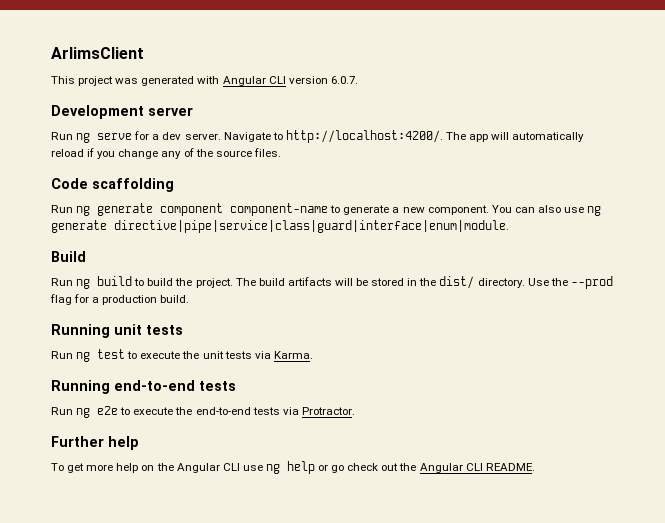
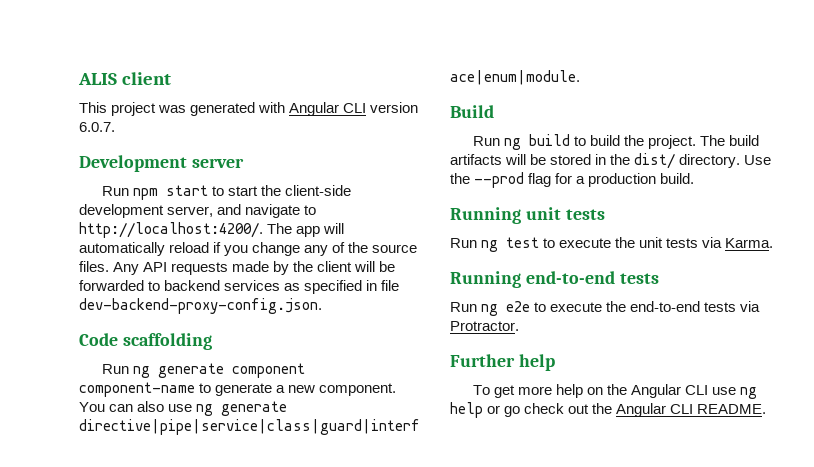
- ArlimsClient
+ ALIS client
- Run ng serve for a dev server. Navigate to http://localhost:4200/.
+ Run npm start to start the client-side development server, and navigate to http://localhost:4200/.
+ Any API requests made by the client will be forwarded to backend services as specified in file dev-backend-proxy-config.json.

